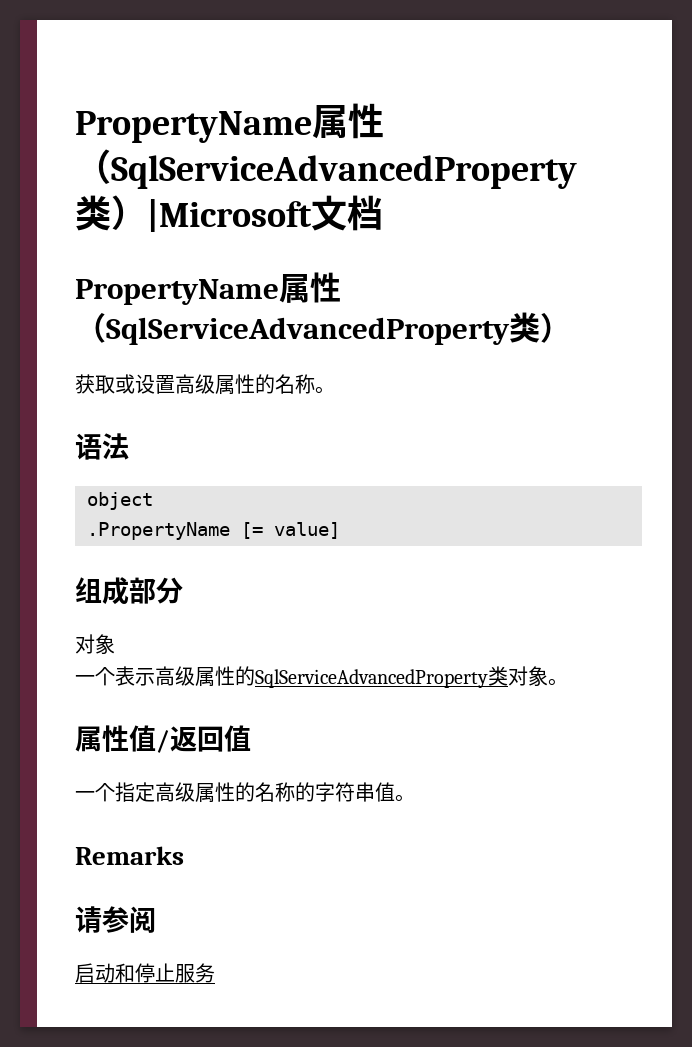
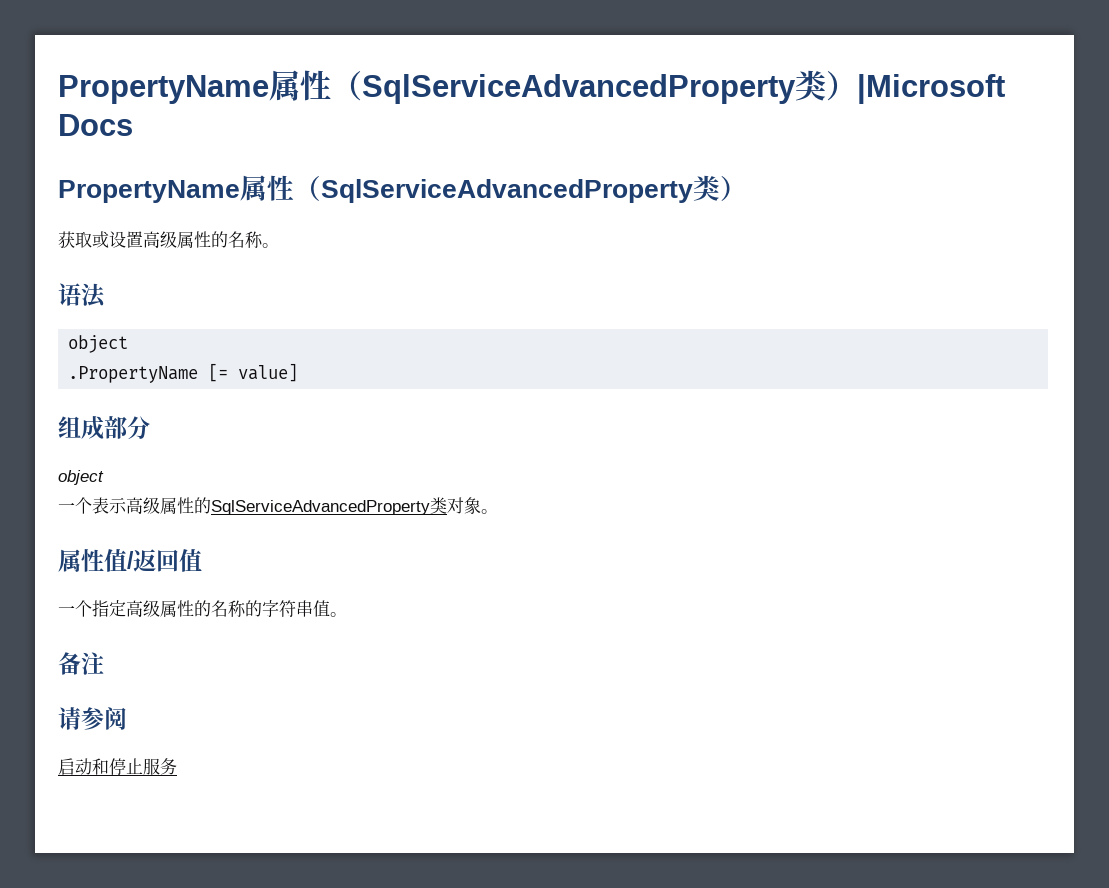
- PropertyName属性（SqlServiceAdvancedProperty类）|Microsoft文档
+ PropertyName属性（SqlServiceAdvancedProperty类）|Microsoft Docs
  组成部分
- 对象
+ object
- Remarks
+ 备注

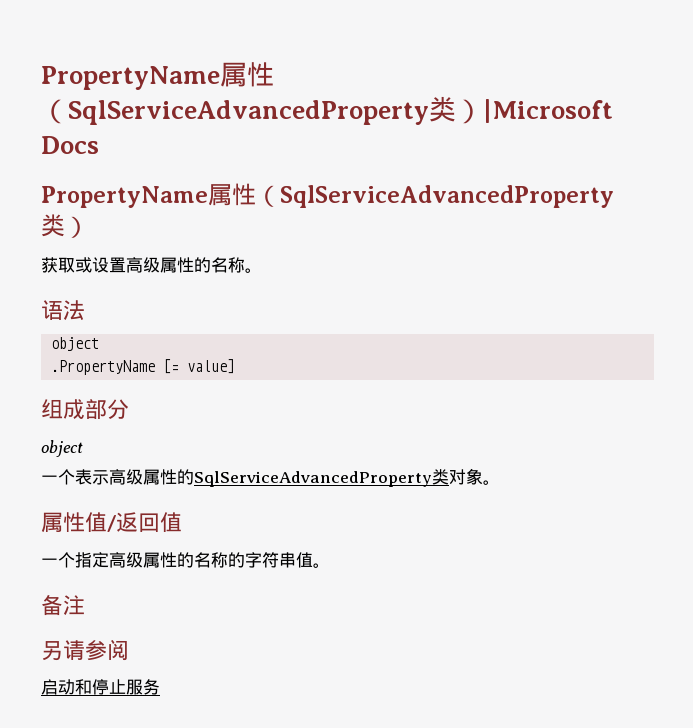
- 请参阅
+ 另请参阅

